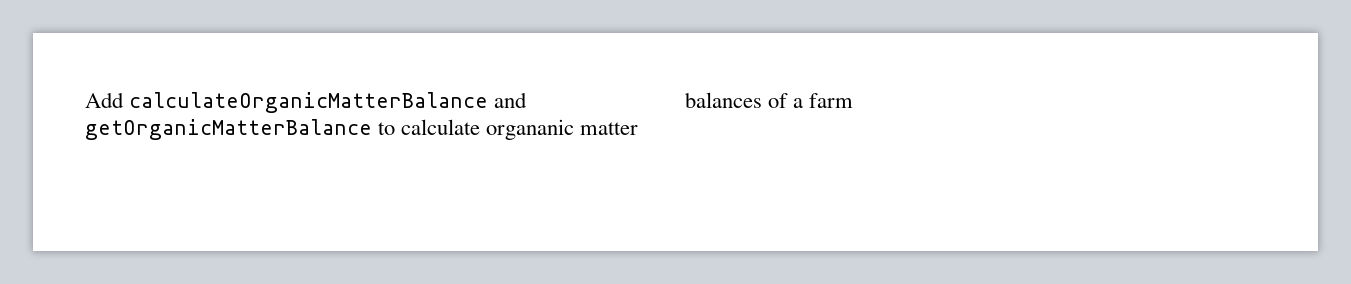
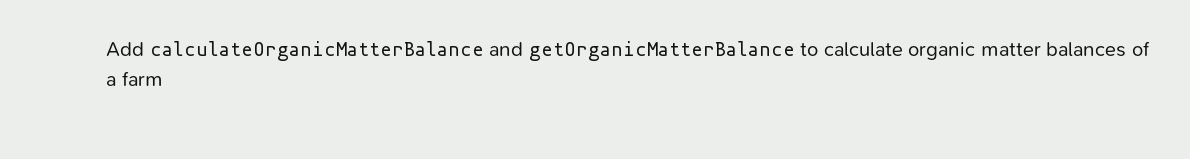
- Add calculateOrganicMatterBalance and getOrganicMatterBalance to calculate organanic matter balances of a farm
+ Add calculateOrganicMatterBalance and getOrganicMatterBalance to calculate organic matter balances of a farm

